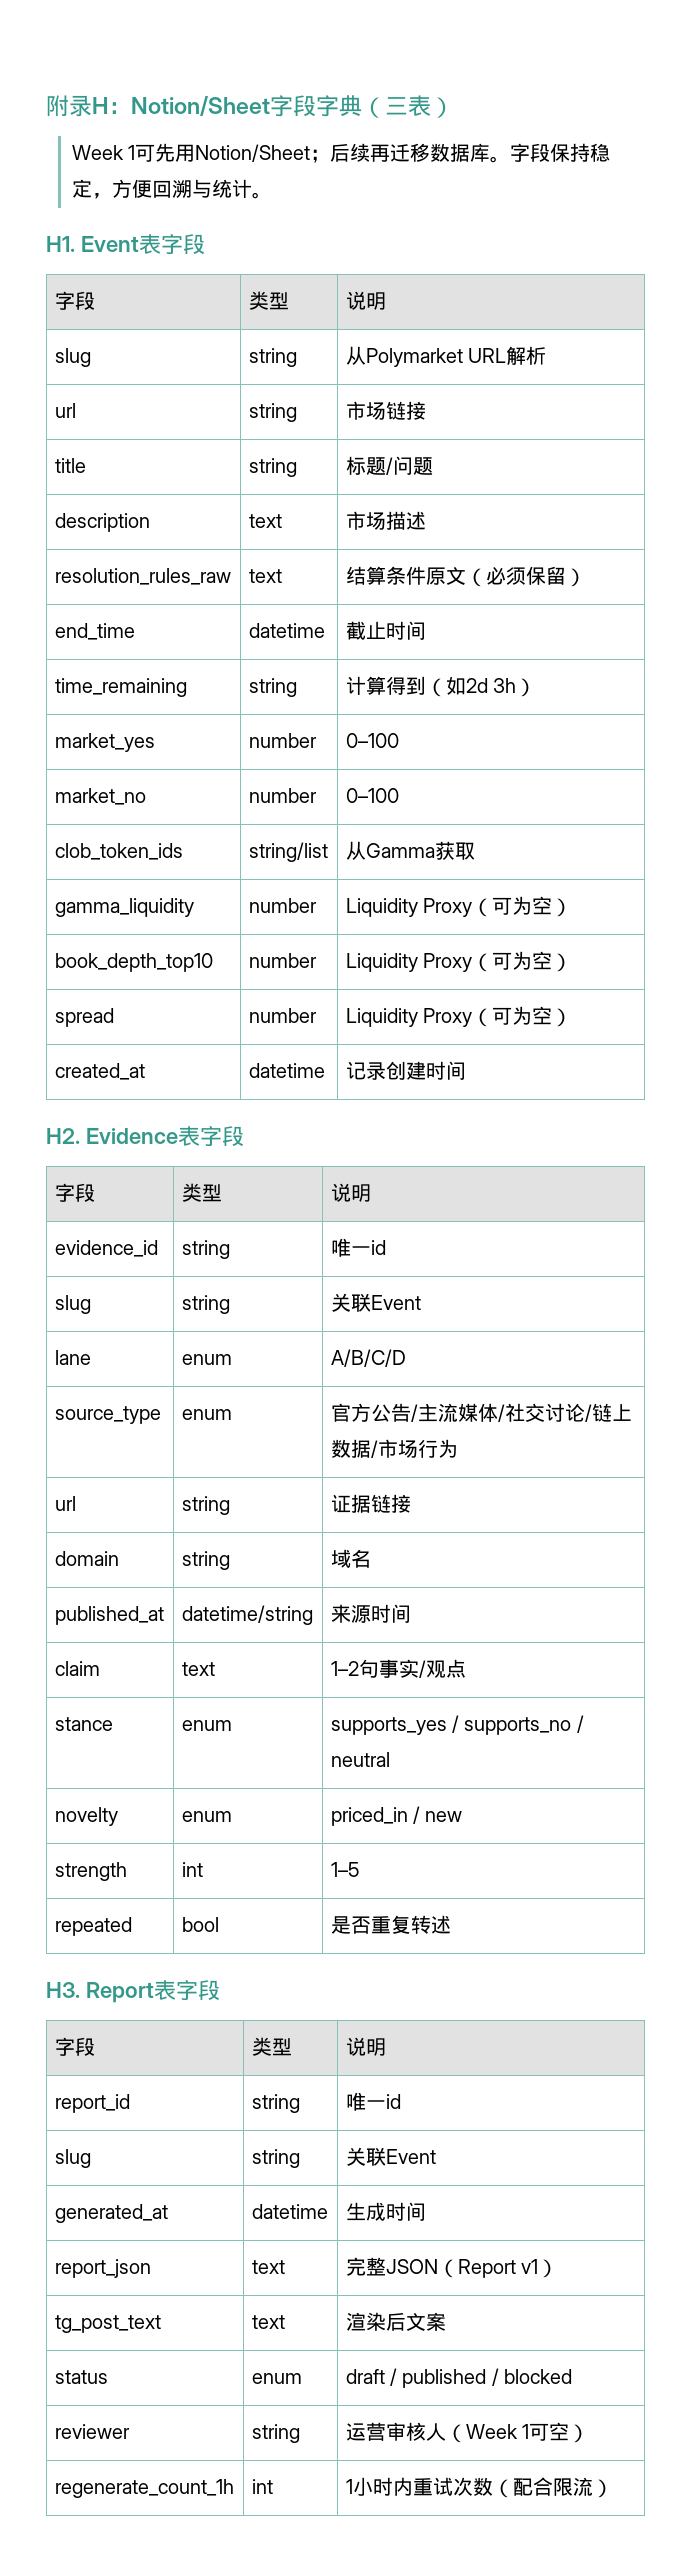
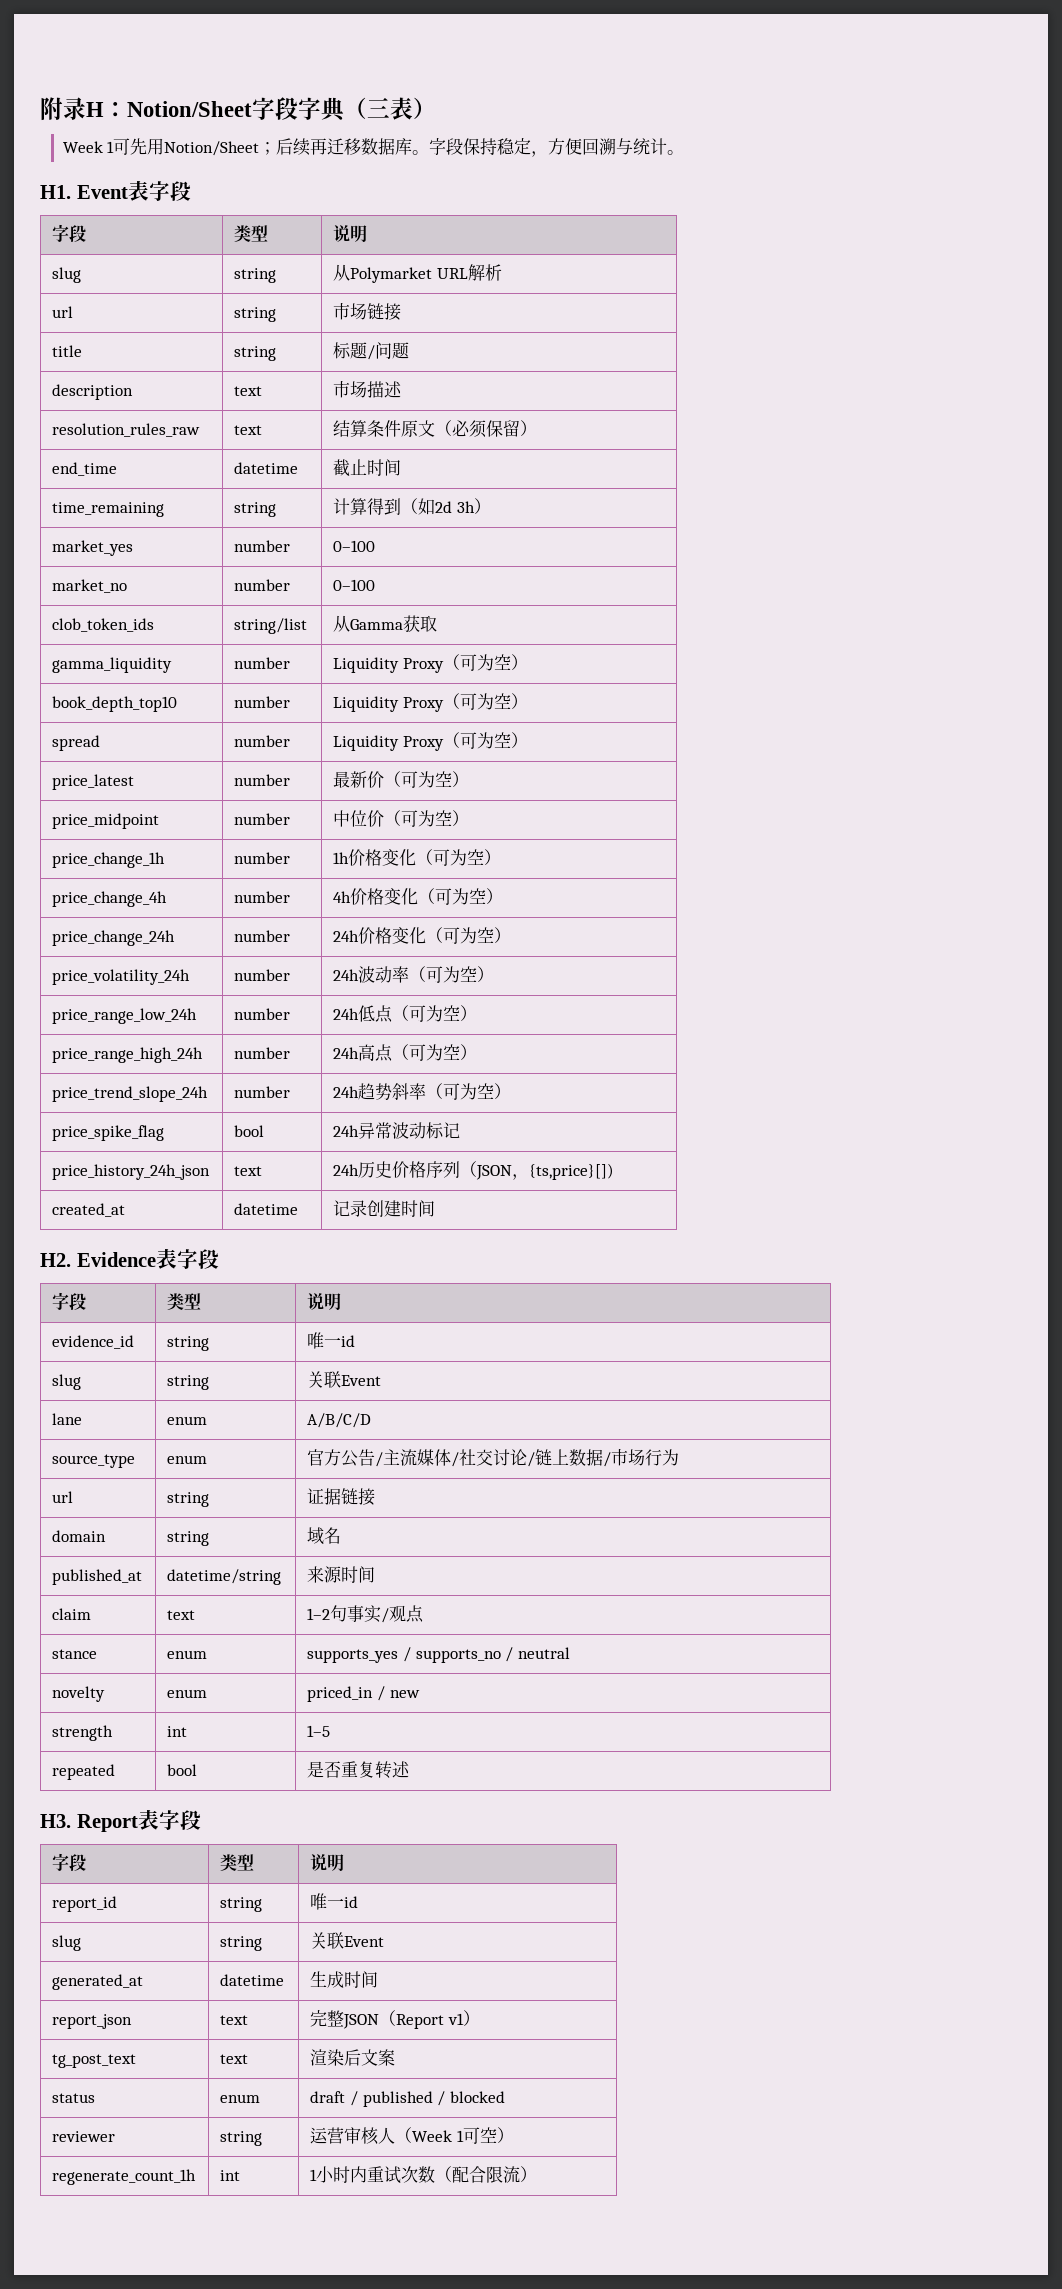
+ price_latest | number | 最新价（可为空）
+ price_midpoint | number | 中位价（可为空）
+ price_change_1h | number | 1h价格变化（可为空）
+ price_change_4h | number | 4h价格变化（可为空）
+ price_change_24h | number | 24h价格变化（可为空）
+ price_volatility_24h | number | 24h波动率（可为空）
+ price_range_low_24h | number | 24h低点（可为空）
+ price_range_high_24h | number | 24h高点（可为空）
+ price_trend_slope_24h | number | 24h趋势斜率（可为空）
+ price_spike_flag | bool | 24h异常波动标记
+ price_history_24h_json | text | 24h历史价格序列（JSON，{ts,price}[])

